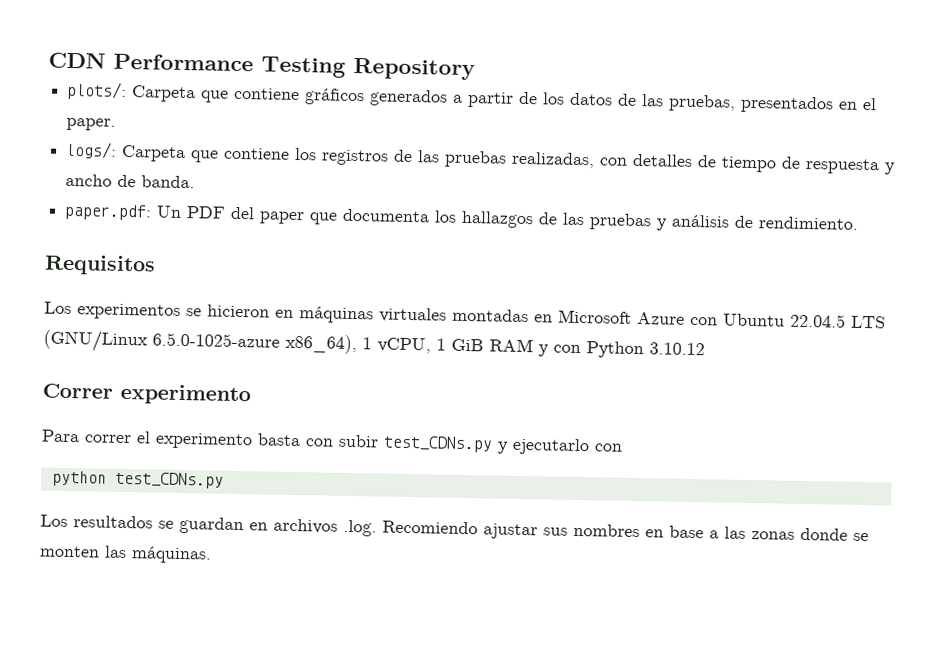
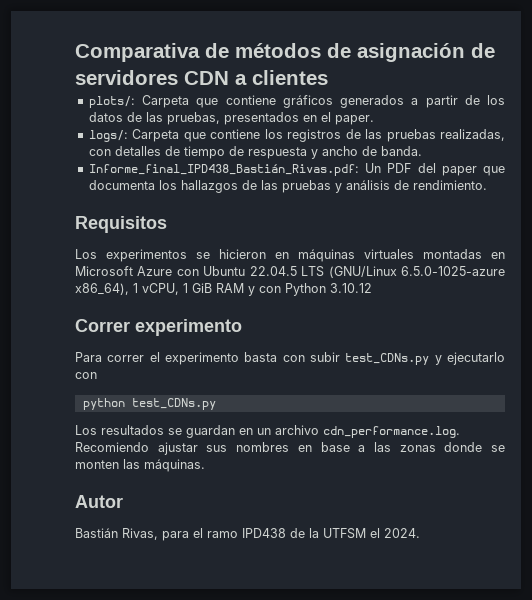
- CDN Performance Testing Repository
+ Comparativa de métodos de asignación de servidores CDN a clientes
- paper.pdf: Un PDF del paper que documenta los hallazgos de las pruebas y análisis de rendimiento.
+ Informe_final_IPD438_Bastián_Rivas.pdf: Un PDF del paper que documenta los hallazgos de las pruebas y análisis de rendimiento.
- Los resultados se guardan en archivos .log. Recomiendo ajustar sus nombres en base a las zonas donde se monten las máquinas.
+ Los resultados se guardan en un archivo cdn_performance.log. Recomiendo ajustar sus nombres en base a las zonas donde se monten las máquinas.
+ Autor
+ Bastián Rivas, para el ramo IPD438 de la UTFSM el 2024.

